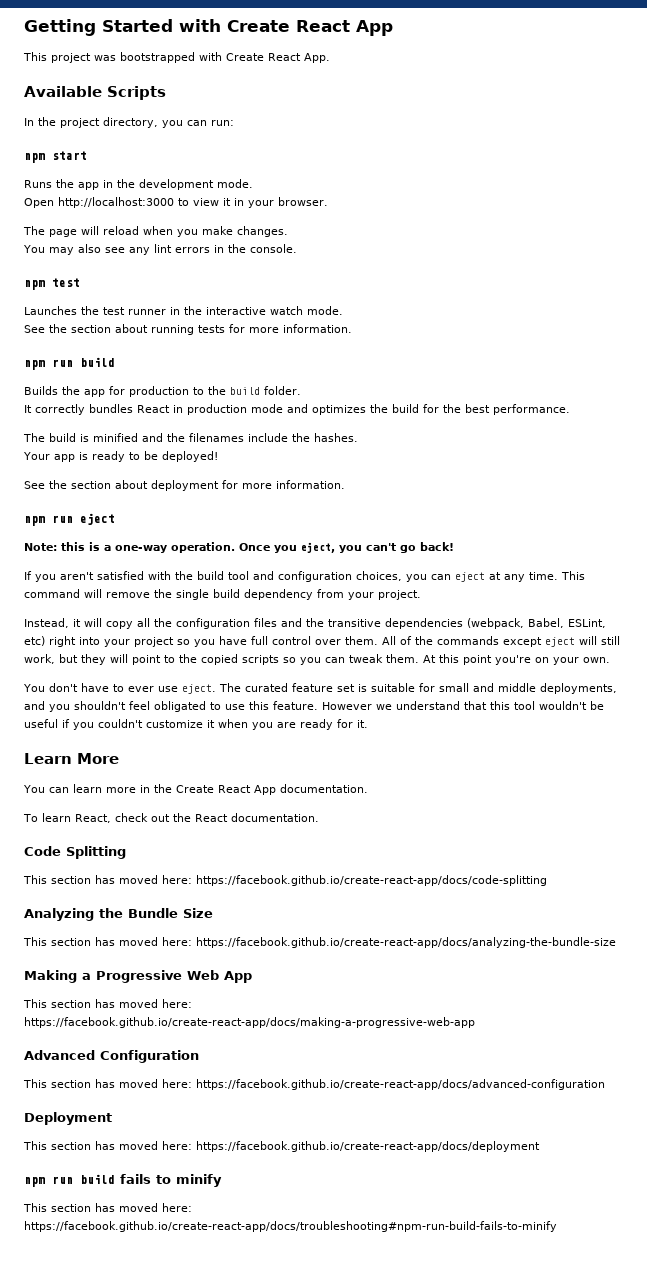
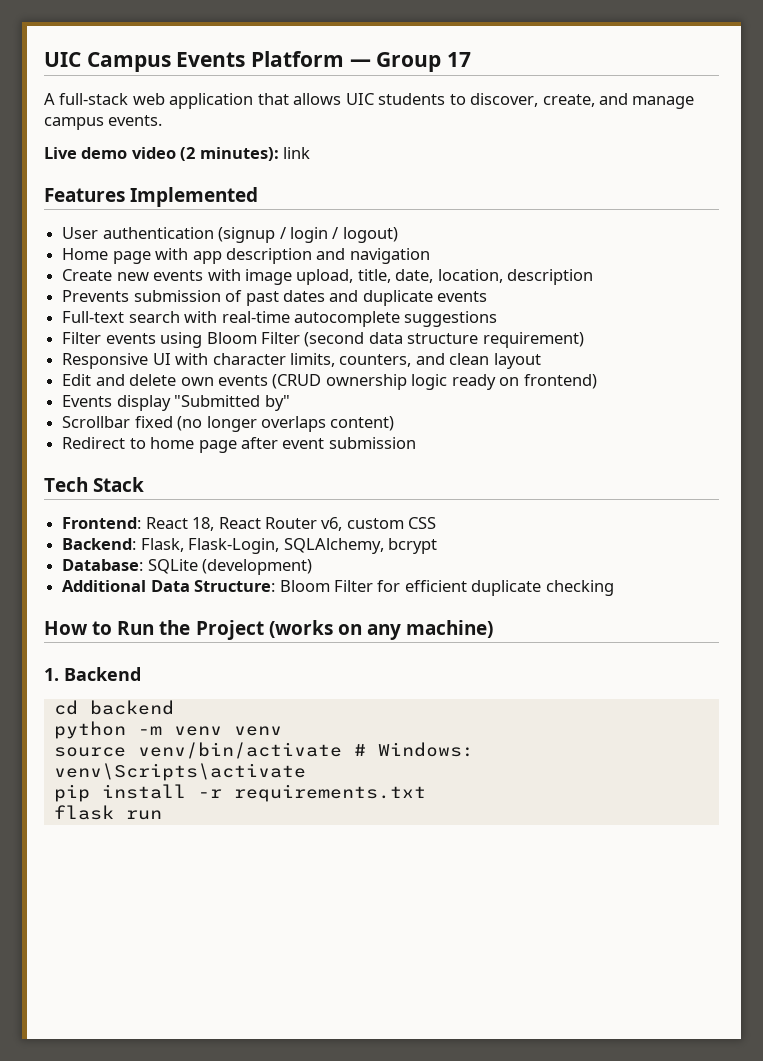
- Getting Started with Create React App
- This project was bootstrapped with Create React App.
- Available Scripts
- In the project directory, you can run:
- npm start
- Runs the app in the development mode.
- Open http://localhost:3000 to view it in your browser.
- The page will reload when you make changes.
- You may also see any lint errors in the console.
- npm test
- Launches the test runner in the interactive watch mode.
- See the section about running tests for more information.
- npm run build
- Builds the app for production to the build folder.
- It correctly bundles React in production mode and optimizes the build for the best performance.
- The build is minified and the filenames include the hashes.
- Your app is ready to be deployed!
- See the section about deployment for more information.
- npm run eject
- Note: this is a one-way operation. Once you eject, you can't go back!
- If you aren't satisfied with the build tool and configuration choices, you can eject at any time. This command will remove the single build dependency from your project.
- Instead, it will copy all the configuration files and the transitive dependencies (webpack, Babel, ESLint, etc) right into your project so you have full control over them. All of the commands except eject will still work, but they will point to the copied scripts so you can tweak them. At this point you're on your own.
- You don't have to ever use eject. The curated feature set is suitable for small and middle deployments, and you shouldn't feel obligated to use this feature. However we understand that this tool wouldn't be useful if you couldn't customize it when you are ready for it.
- Learn More
- You can learn more in the Create React App documentation.
- To learn React, check out the React documentation.
- Code Splitting
- This section has moved here: https://facebook.github.io/create-react-app/docs/code-splitting
- Analyzing the Bundle Size
- This section has moved here: https://facebook.github.io/create-react-app/docs/analyzing-the-bundle-size
- Making a Progressive Web App
- This section has moved here: https://facebook.github.io/create-react-app/docs/making-a-progressive-web-app
- Advanced Configuration
- This section has moved here: https://facebook.github.io/create-react-app/docs/advanced-configuration
- Deployment
- This section has moved here: https://facebook.github.io/create-react-app/docs/deployment
- npm run build fails to minify
- This section has moved here: https://facebook.github.io/create-react-app/docs/troubleshooting#npm-run-build-fails-to-minify
+ UIC Campus Events Platform — Group 17
+ A full-stack web application that allows UIC students to discover, create, and manage campus events.
+ Live demo video (2 minutes): link
+ Features Implemented
+ User authentication (signup / login / logout)
+ Home page with app description and navigation
+ Create new events with image upload, title, date, location, description
+ Prevents submission of past dates and duplicate events
+ Full-text search with real-time autocomplete suggestions
+ Filter events using Bloom Filter (second data structure requirement)
+ Responsive UI with character limits, counters, and clean layout
+ Edit and delete own events (CRUD ownership logic ready on frontend)
+ Events display "Submitted by"
+ Scrollbar fixed (no longer overlaps content)
+ Redirect to home page after event submission
+ Tech Stack
+ Frontend: React 18, React Router v6, custom CSS
+ Backend: Flask, Flask-Login, SQLAlchemy, bcrypt
+ Database: SQLite (development)
+ Additional Data Structure: Bloom Filter for efficient duplicate checking
+ How to Run the Project (works on any machine)
+ 1. Backend
+ cd backend
+ python -m venv venv
+ source venv/bin/activate # Windows: venv\Scripts\activate
+ pip install -r requirements.txt
+ flask run

